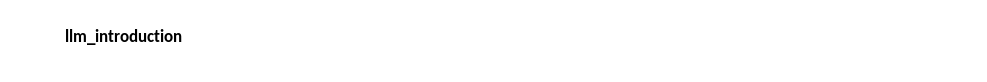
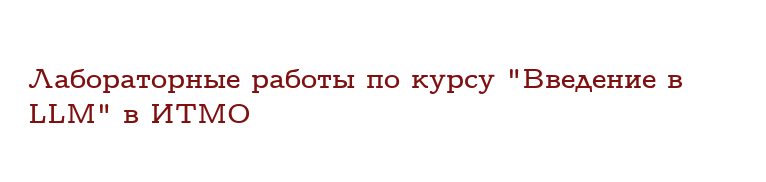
- llm_introduction
+ Лабораторные работы по курсу "Введение в LLM" в ИТМО

